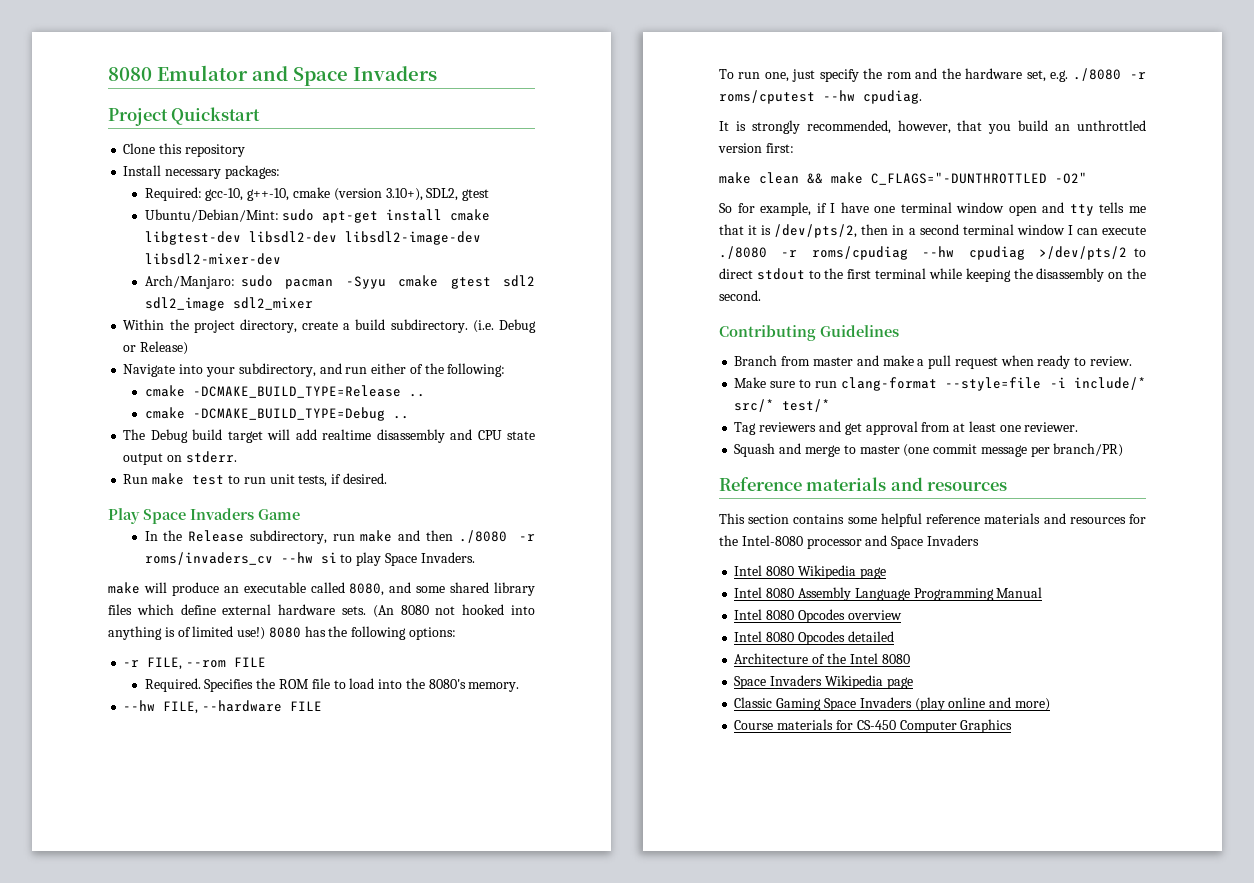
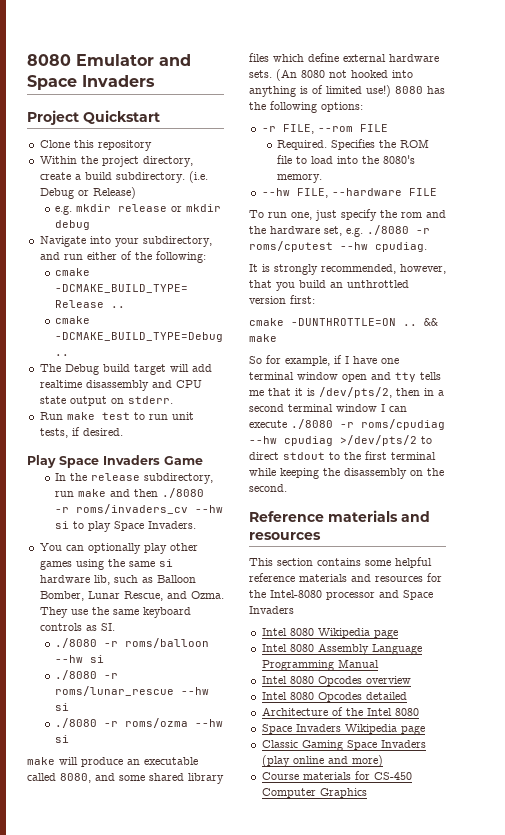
- Install necessary packages:
- Required: gcc-10, g++-10, cmake (version 3.10+), SDL2, gtest
- Ubuntu/Debian/Mint: sudo apt-get install cmake libgtest-dev libsdl2-dev libsdl2-image-dev libsdl2-mixer-dev
- Arch/Manjaro: sudo pacman -Syyu cmake gtest sdl2 sdl2_image sdl2_mixer
+ e.g. mkdir release or mkdir debug
- In the Release subdirectory, run make and then ./8080 -r roms/invaders_cv --hw si to play Space Invaders.
+ In the release subdirectory, run make and then ./8080 -r roms/invaders_cv --hw si to play Space Invaders.
+ You can optionally play other games using the same si hardware lib, such as Balloon Bomber, Lunar Rescue, and Ozma. They use the same keyboard controls as SI.
+ ./8080 -r roms/balloon --hw si
+ ./8080 -r roms/lunar_rescue --hw si
+ ./8080 -r roms/ozma --hw si
- make clean && make C_FLAGS="-DUNTHROTTLED -O2"
+ cmake -DUNTHROTTLE=ON .. && make
- Contributing Guidelines
- Branch from master and make a pull request when ready to review.
- Make sure to run clang-format --style=file -i include/* src/* test/*
- Tag reviewers and get approval from at least one reviewer.
- Squash and merge to master (one commit message per branch/PR)

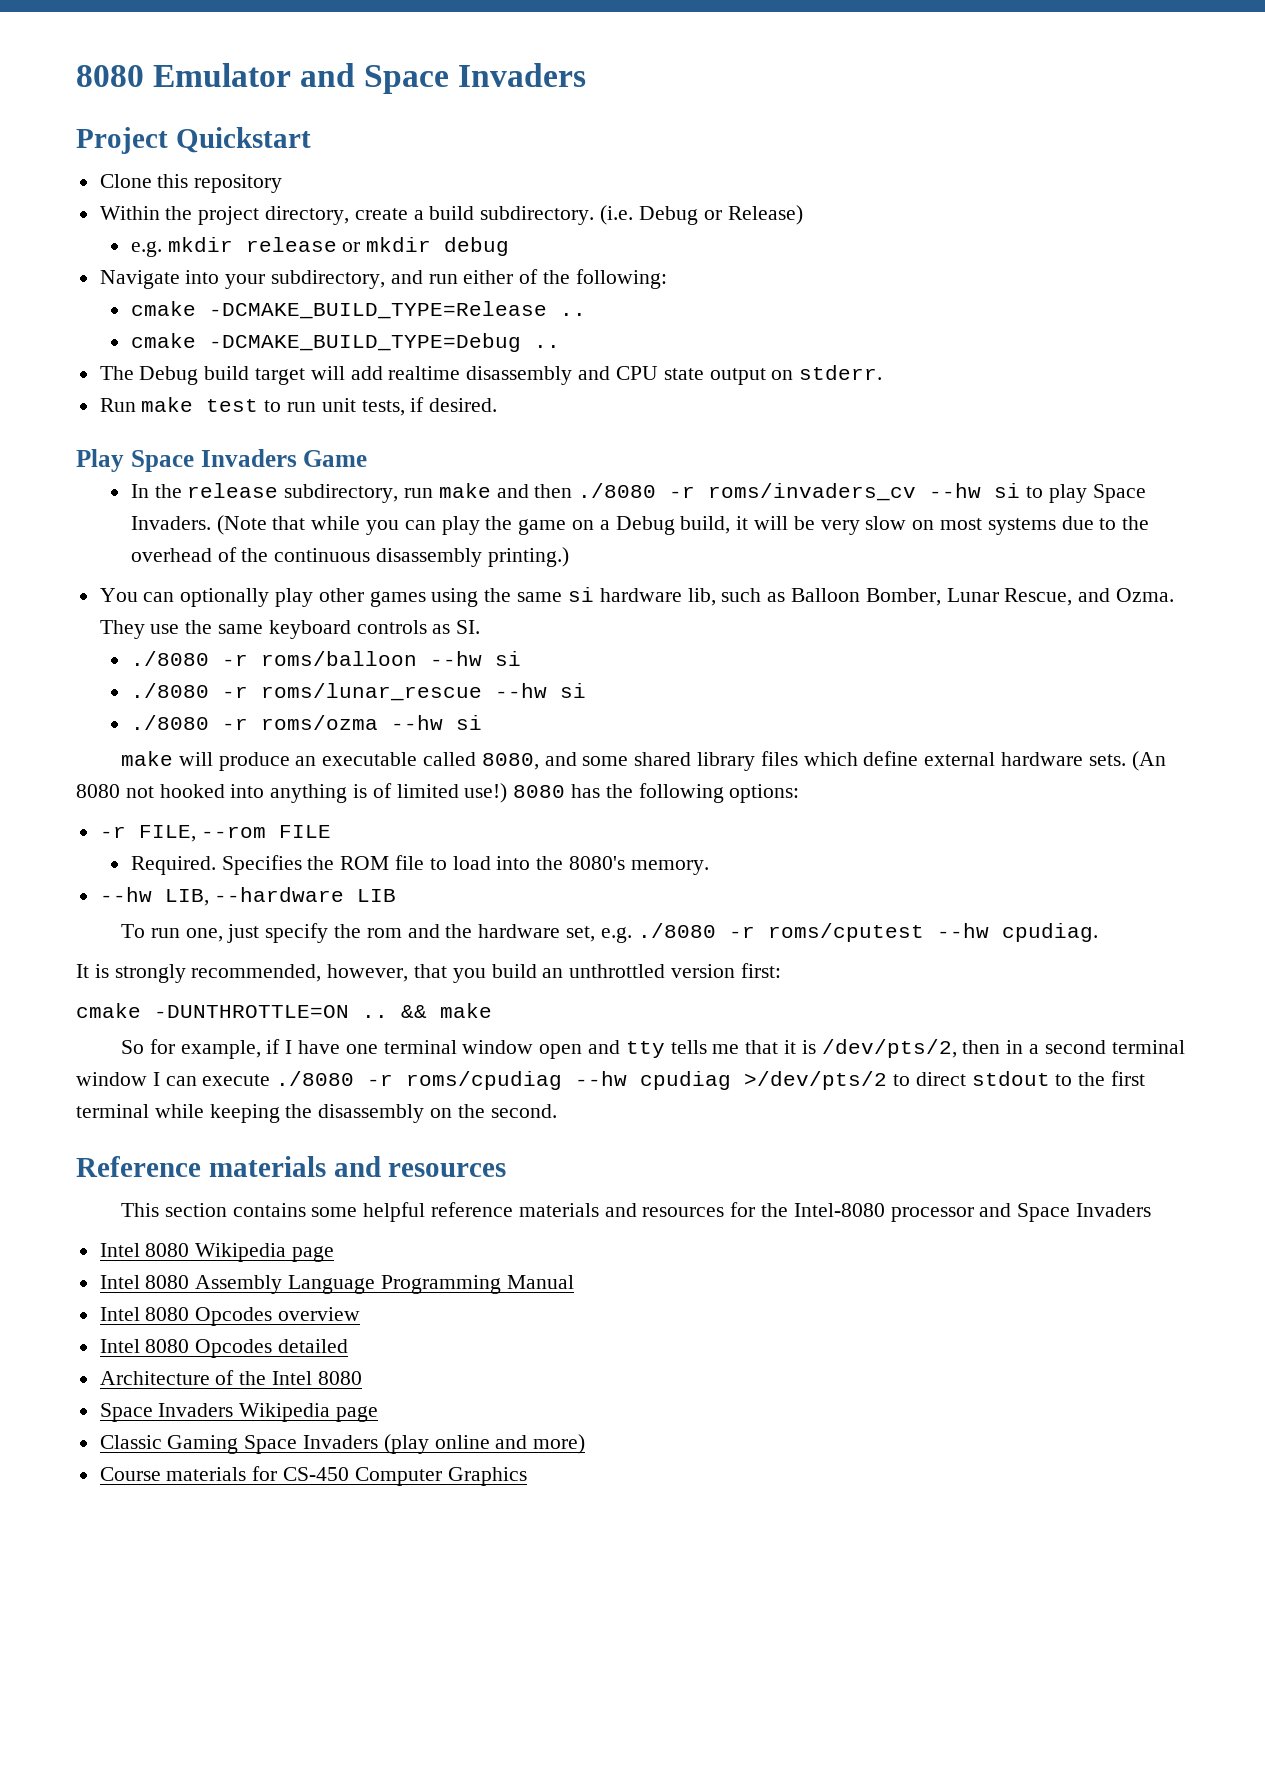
+ (Note that while you can play the game on a Debug build, it will be very slow on most systems due to the overhead of the continuous disassembly printing.)
- --hw FILE, --hardware FILE
+ --hw LIB, --hardware LIB

